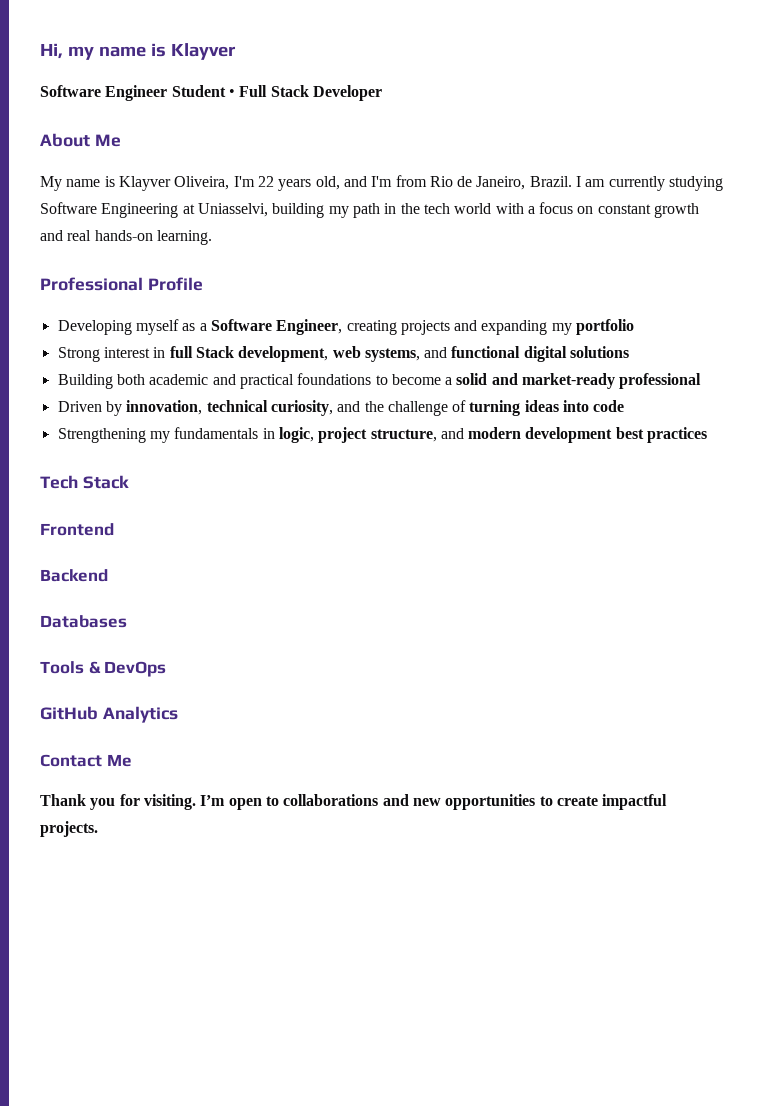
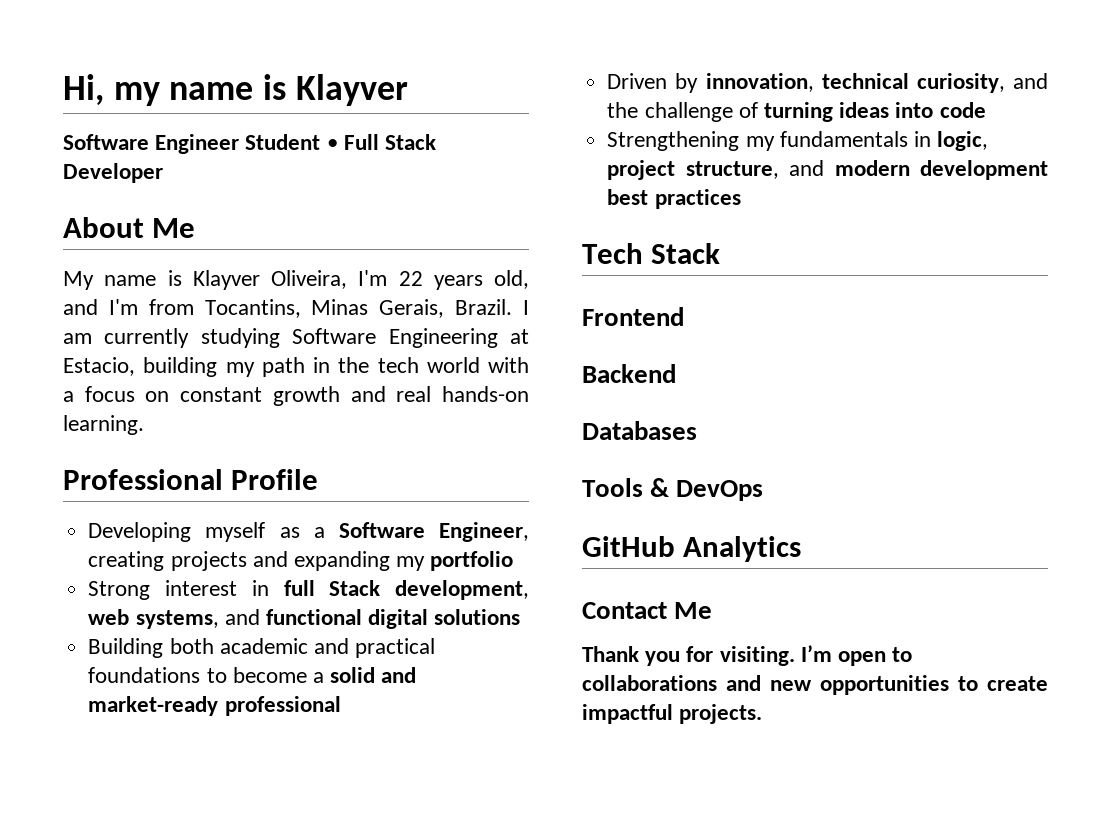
- My name is Klayver Oliveira, I'm 22 years old, and I'm from Rio de Janeiro, Brazil.
+ My name is Klayver Oliveira, I'm 22 years old, and I'm from Tocantins, Minas Gerais, Brazil.
- I am currently studying Software Engineering at Uniasselvi, building my path in the tech world with a focus on constant growth and real hands-on learning.
+ I am currently studying Software Engineering at Estacio, building my path in the tech world with a focus on constant growth and real hands-on learning.

